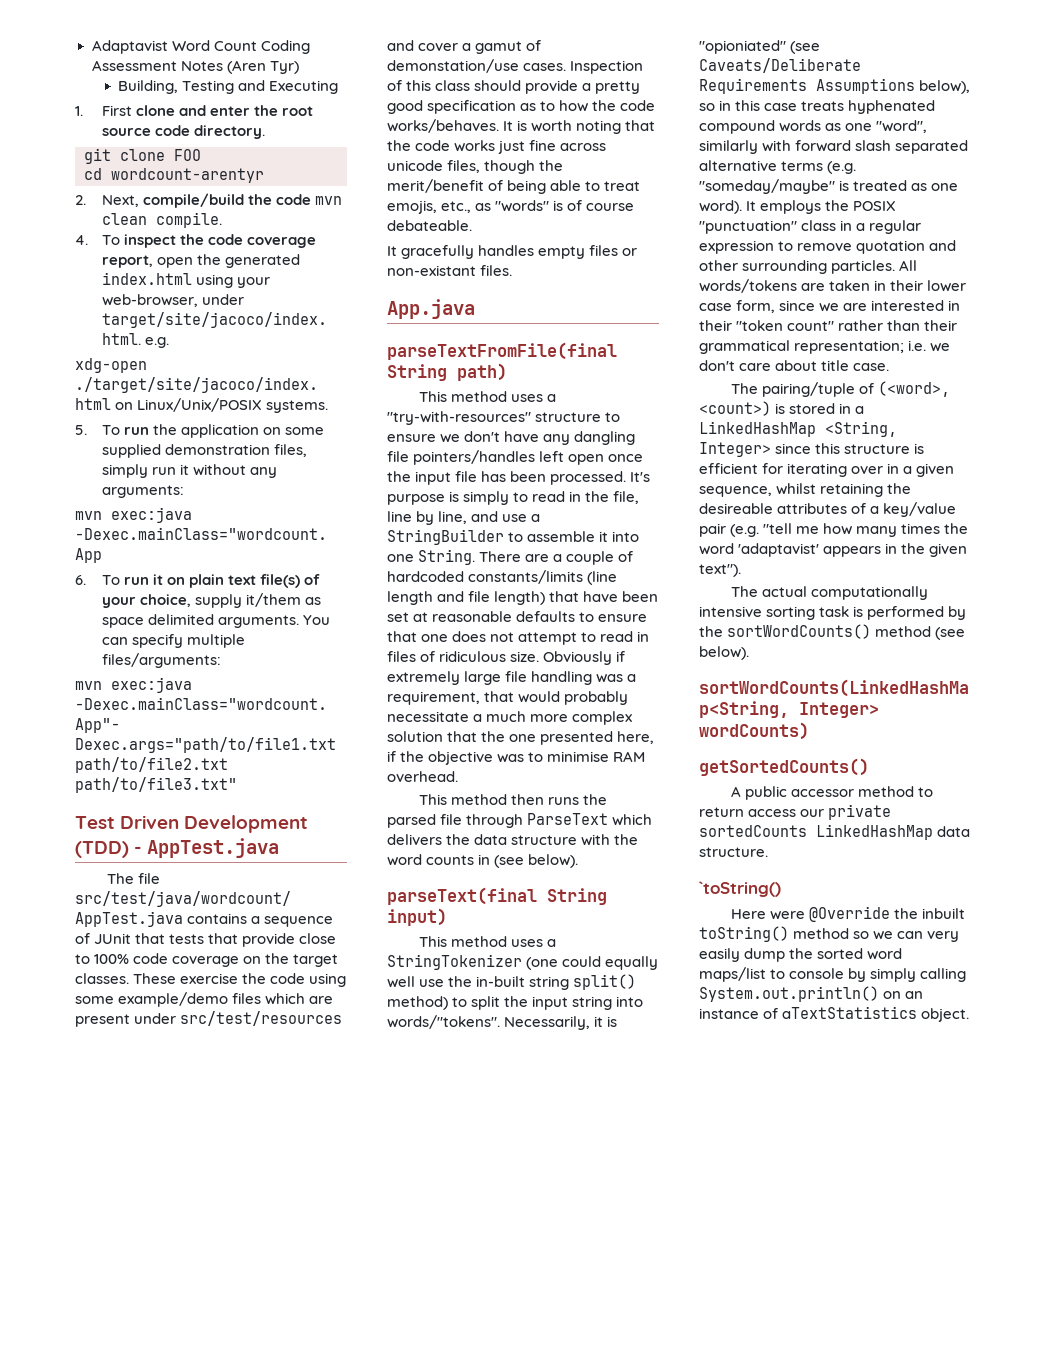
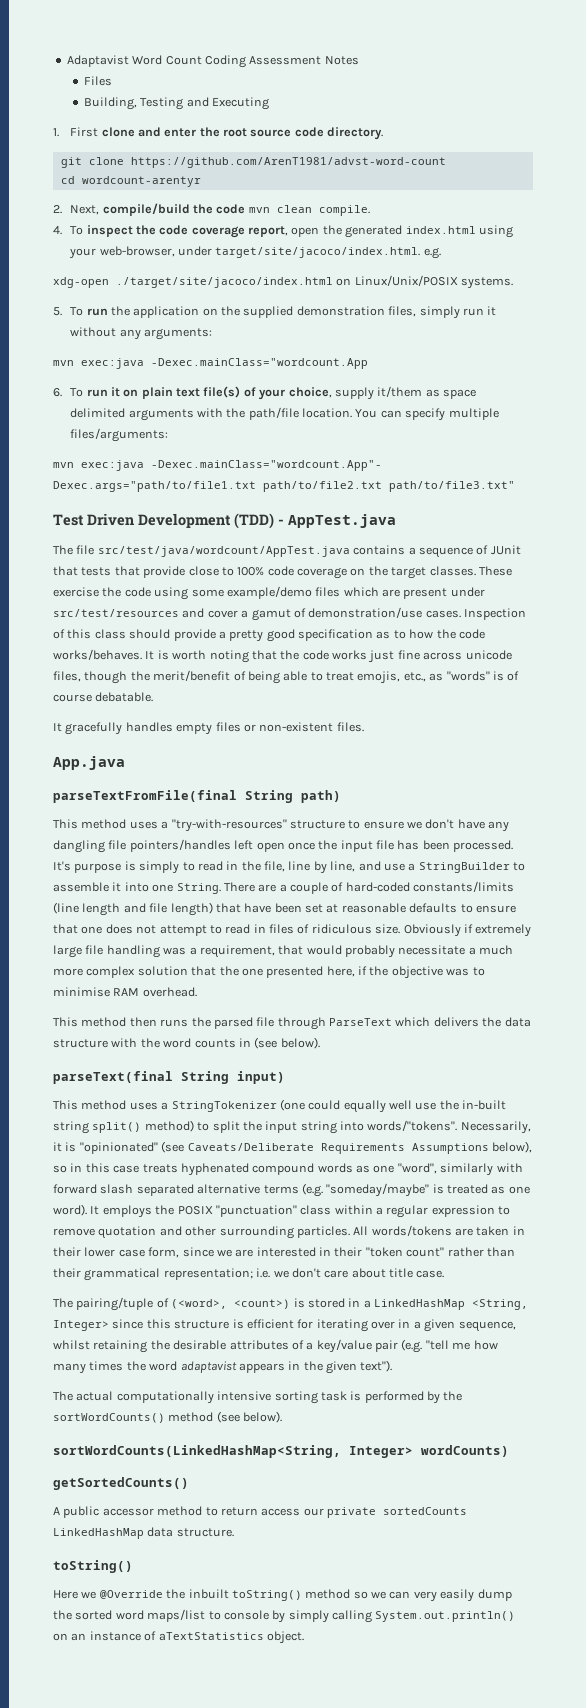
- Adaptavist Word Count Coding Assessment Notes (Aren Tyr)
+ Adaptavist Word Count Coding Assessment Notes
+ Files
- git clone FOO
+ git clone https://github.com/ArenT1981/advst-word-count
- 5. To run the application on some supplied demonstration files, simply run it without any arguments:
+ 5. To run the application on the supplied demonstration files, simply run it without any arguments:
- 6. To run it on plain text file(s) of your choice, supply it/them as space delimited arguments.
+ 6. To run it on plain text file(s) of your choice, supply it/them as space delimited arguments with the path/file location.
- These exercise the code using some example/demo files which are present under src/test/resources and cover a gamut of demonstation/use cases.
+ These exercise the code using some example/demo files which are present under src/test/resources and cover a gamut of demonstration/use cases.
- It is worth noting that the code works just fine across unicode files, though the merit/benefit of being able to treat emojis, etc., as "words" is of course debateable.
+ It is worth noting that the code works just fine across unicode files, though the merit/benefit of being able to treat emojis, etc., as "words" is of course debatable.
- It gracefully handles empty files or non-existant files.
+ It gracefully handles empty files or non-existent files.
- There are a couple of hardcoded constants/limits (line length and file length) that have been set at reasonable defaults to ensure that one does not attempt to read in files of ridiculous size.
+ There are a couple of hard-coded constants/limits (line length and file length) that have been set at reasonable defaults to ensure that one does not attempt to read in files of ridiculous size.
- Necessarily, it is "opioniated" (see Caveats/Deliberate Requirements Assumptions below), so in this case treats hyphenated compound words as one "word", similarly with forward slash separated alternative terms (e.g. "someday/maybe" is treated as one word).
+ Necessarily, it is "opinionated" (see Caveats/Deliberate Requirements Assumptions below), so in this case treats hyphenated compound words as one "word", similarly with forward slash separated alternative terms (e.g. "someday/maybe" is treated as one word).
- It employs the POSIX "punctuation" class in a regular expression to remove quotation and other surrounding particles.
+ It employs the POSIX "punctuation" class within a regular expression to remove quotation and other surrounding particles.
- The pairing/tuple of (<word>, <count>) is stored in a LinkedHashMap <String, Integer> since this structure is efficient for iterating over in a given sequence, whilst retaining the desireable attributes of a key/value pair (e.g. "tell me how many times the word 'adaptavist' appears in the given text").
+ The pairing/tuple of (<word>, <count>) is stored in a LinkedHashMap <String, Integer> since this structure is efficient for iterating over in a given sequence, whilst retaining the desirable attributes of a key/value pair (e.g. "tell me how many times the word adaptavist appears in the given text").
  A public accessor method to return access our private sortedCounts LinkedHashMap data structure.
- `toString()
+ toString()
- Here were @Override the inbuilt toString() method so we can very easily dump the sorted word maps/list to console by simply calling System.out.println() on an instance of aTextStatistics object.
+ Here we @Override the inbuilt toString() method so we can very easily dump the sorted word maps/list to console by simply calling System.out.println() on an instance of aTextStatistics object.

